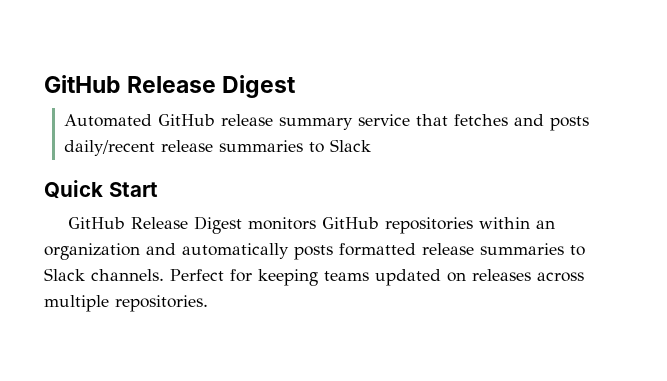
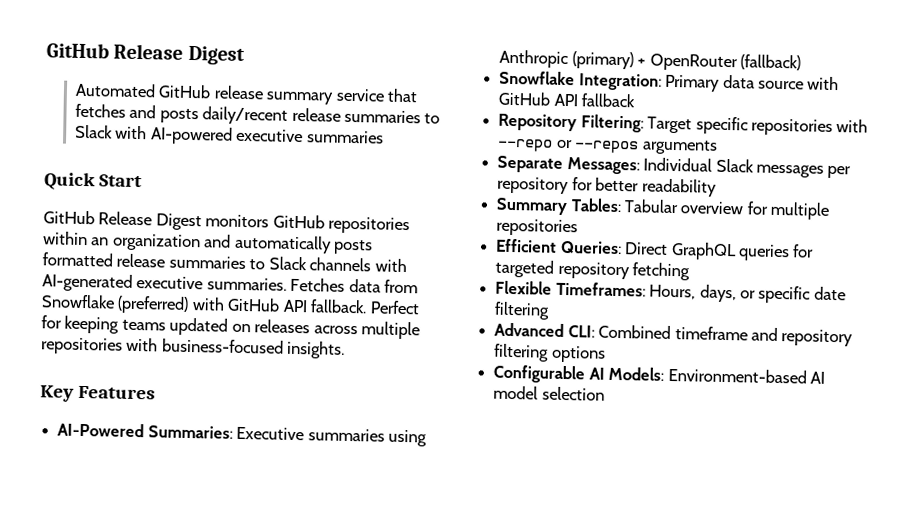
- Automated GitHub release summary service that fetches and posts daily/recent release summaries to Slack
+ Automated GitHub release summary service that fetches and posts daily/recent release summaries to Slack with AI-powered executive summaries
- GitHub Release Digest monitors GitHub repositories within an organization and automatically posts formatted release summaries to Slack channels.
+ GitHub Release Digest monitors GitHub repositories within an organization and automatically posts formatted release summaries to Slack channels with AI-generated executive summaries. Fetches data from Snowflake (preferred) with GitHub API fallback.
- Perfect for keeping teams updated on releases across multiple repositories.
+ Perfect for keeping teams updated on releases across multiple repositories with business-focused insights.
+ Key Features
+ AI-Powered Summaries: Executive summaries using Anthropic (primary) + OpenRouter (fallback)
+ Snowflake Integration: Primary data source with GitHub API fallback
+ Repository Filtering: Target specific repositories with --repo or --repos arguments
+ Separate Messages: Individual Slack messages per repository for better readability
+ Summary Tables: Tabular overview for multiple repositories
+ Efficient Queries: Direct GraphQL queries for targeted repository fetching
+ Flexible Timeframes: Hours, days, or specific date filtering
+ Advanced CLI: Combined timeframe and repository filtering options
+ Configurable AI Models: Environment-based AI model selection

